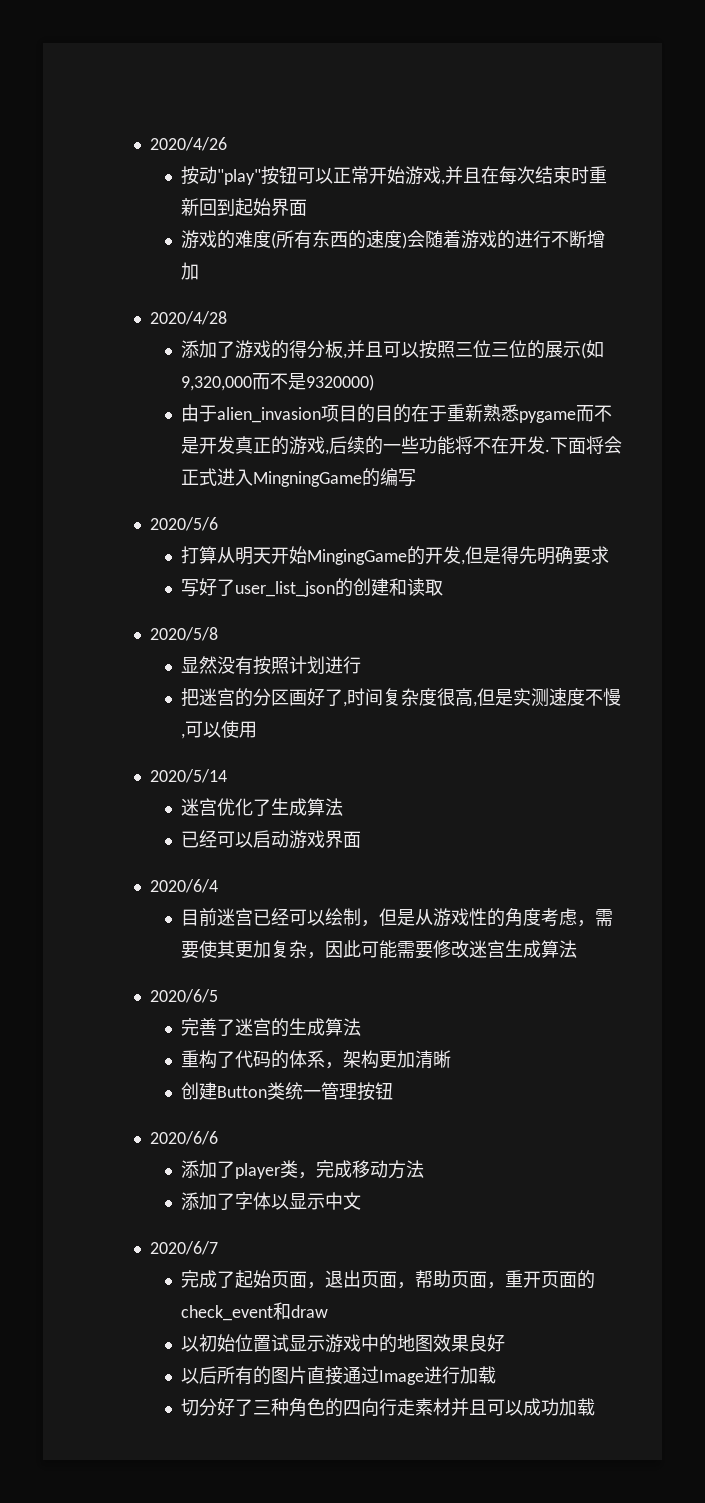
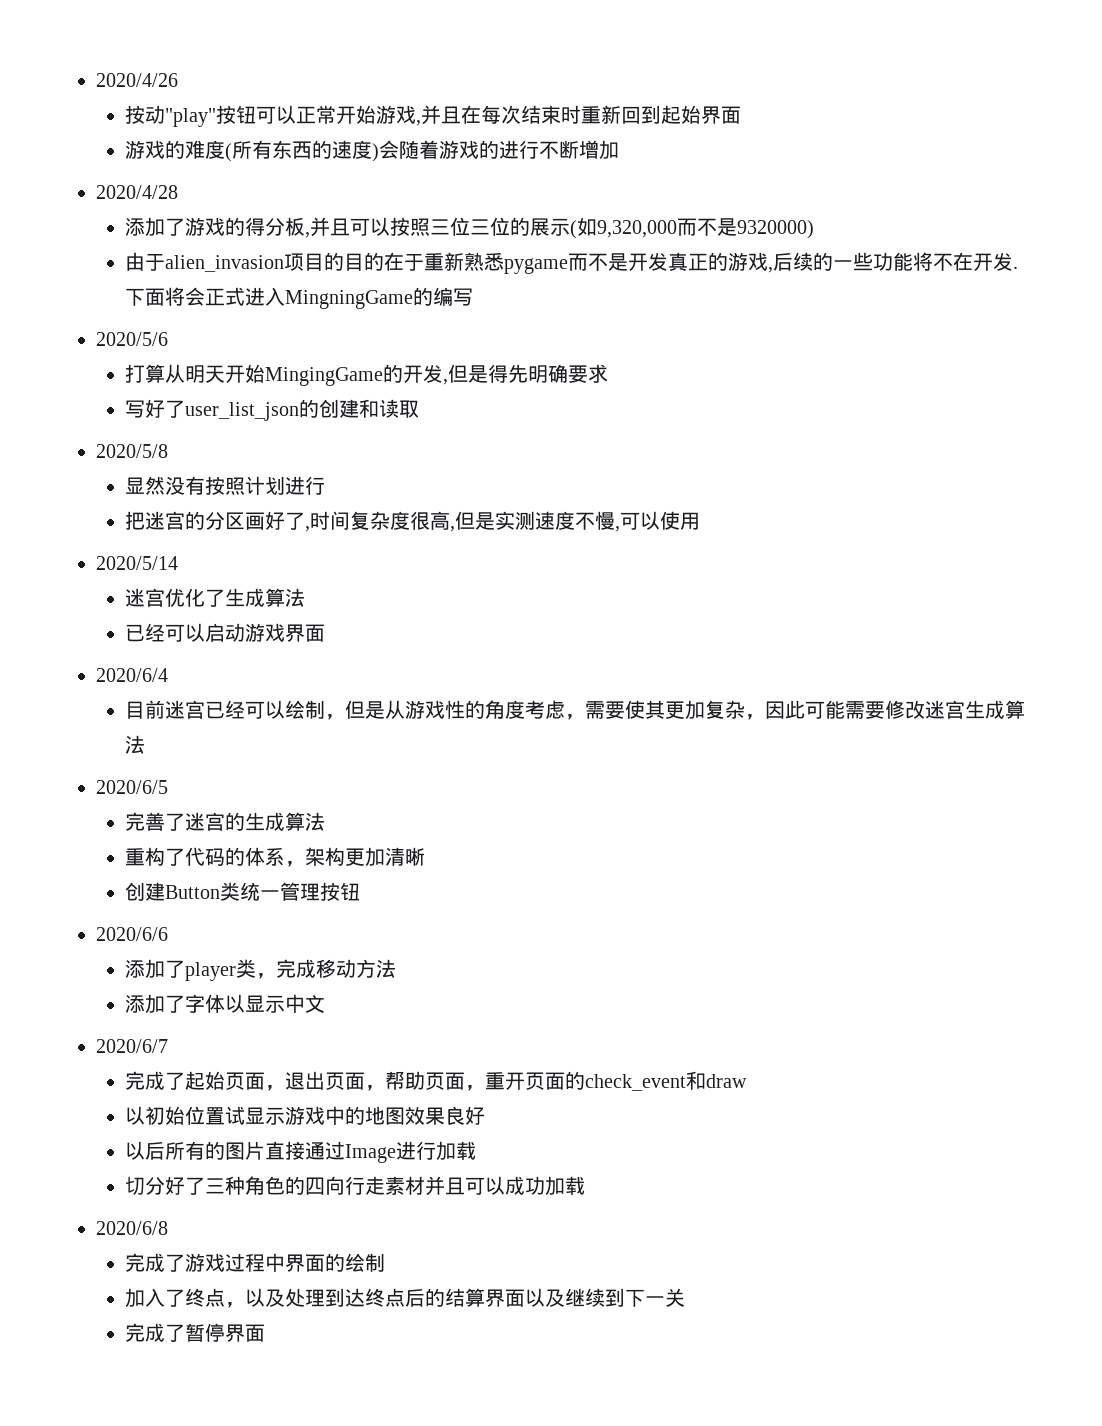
+ 2020/6/8
+ 完成了游戏过程中界面的绘制
+ 加入了终点，以及处理到达终点后的结算界面以及继续到下一关
+ 完成了暂停界面

